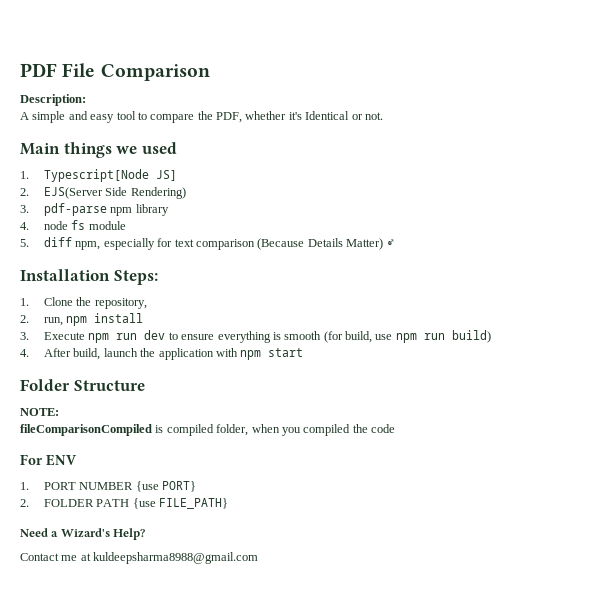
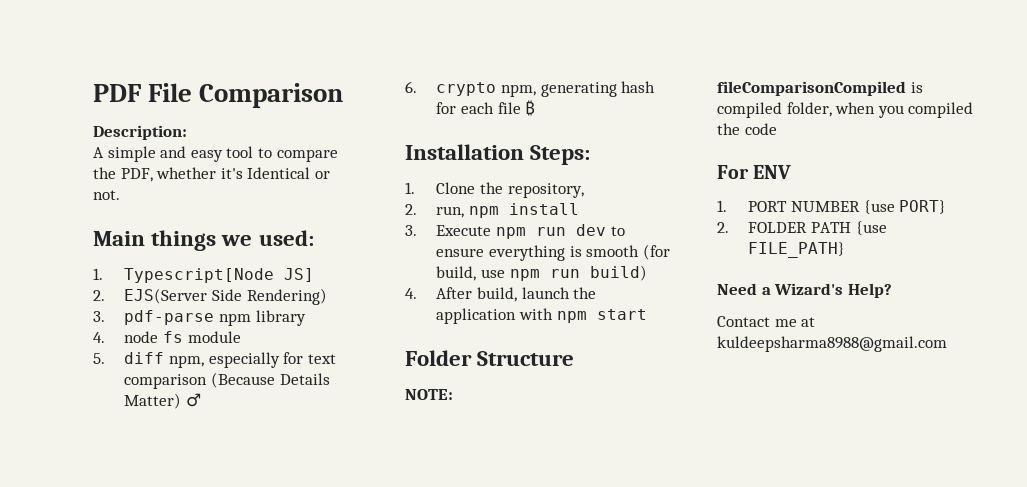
- Main things we used
+ Main things we used:
+ 6. crypto npm, generating hash for each file ₿

